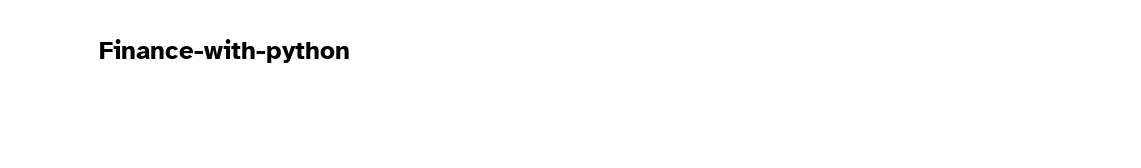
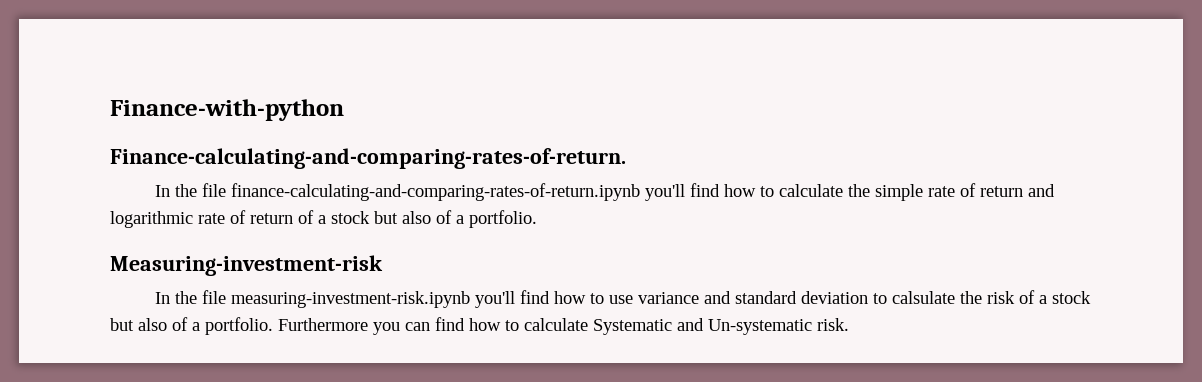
+ Finance-calculating-and-comparing-rates-of-return.
+ In the file finance-calculating-and-comparing-rates-of-return.ipynb you'll find how to calculate the simple rate of return and logarithmic rate of return of a stock but also of a portfolio.
+ Measuring-investment-risk
+ In the file measuring-investment-risk.ipynb you'll find how to use variance and standard deviation to calsulate the risk of a stock but also of a portfolio. Furthermore you can find how to calculate Systematic and Un-systematic risk.

